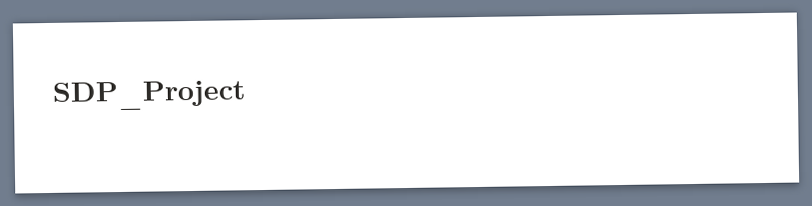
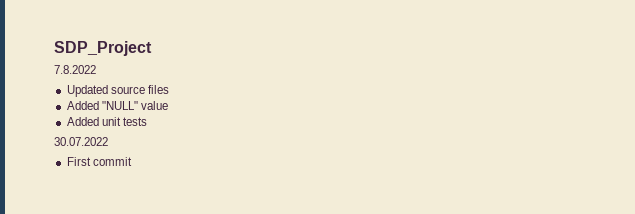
+ 7.8.2022
+ Updated source files
+ Added "NULL" value
+ Added unit tests
+ 30.07.2022
+ First commit

